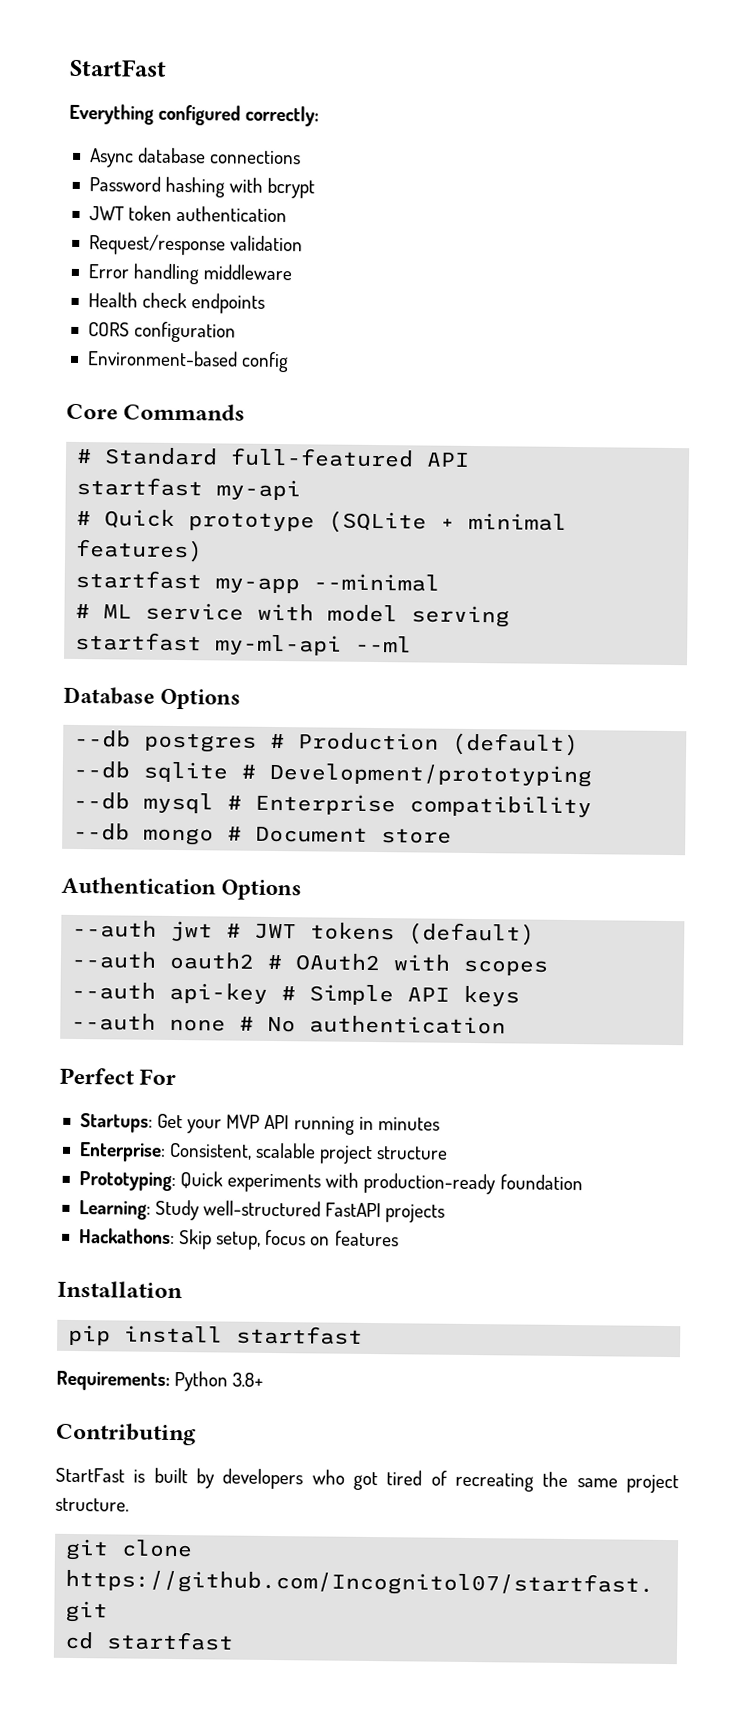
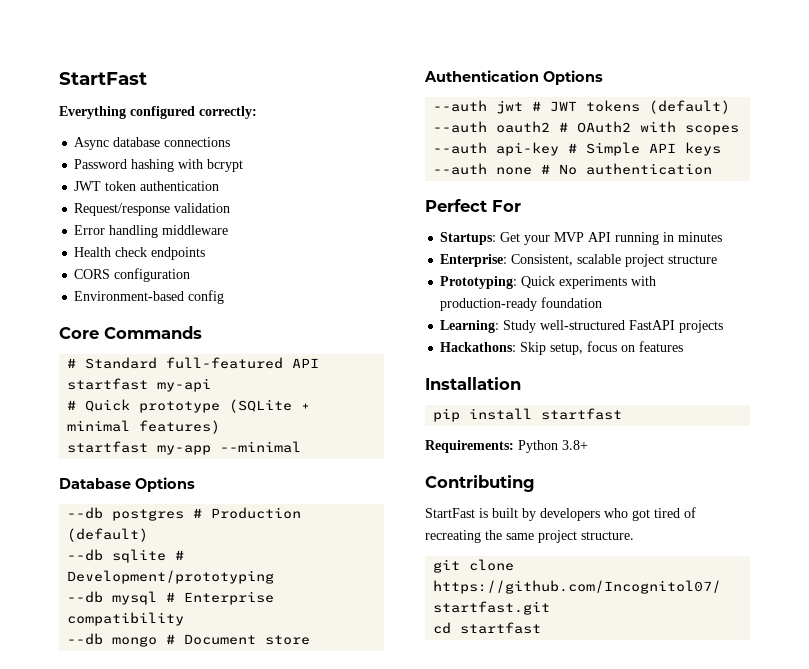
- # ML service with model serving
- startfast my-ml-api --ml

